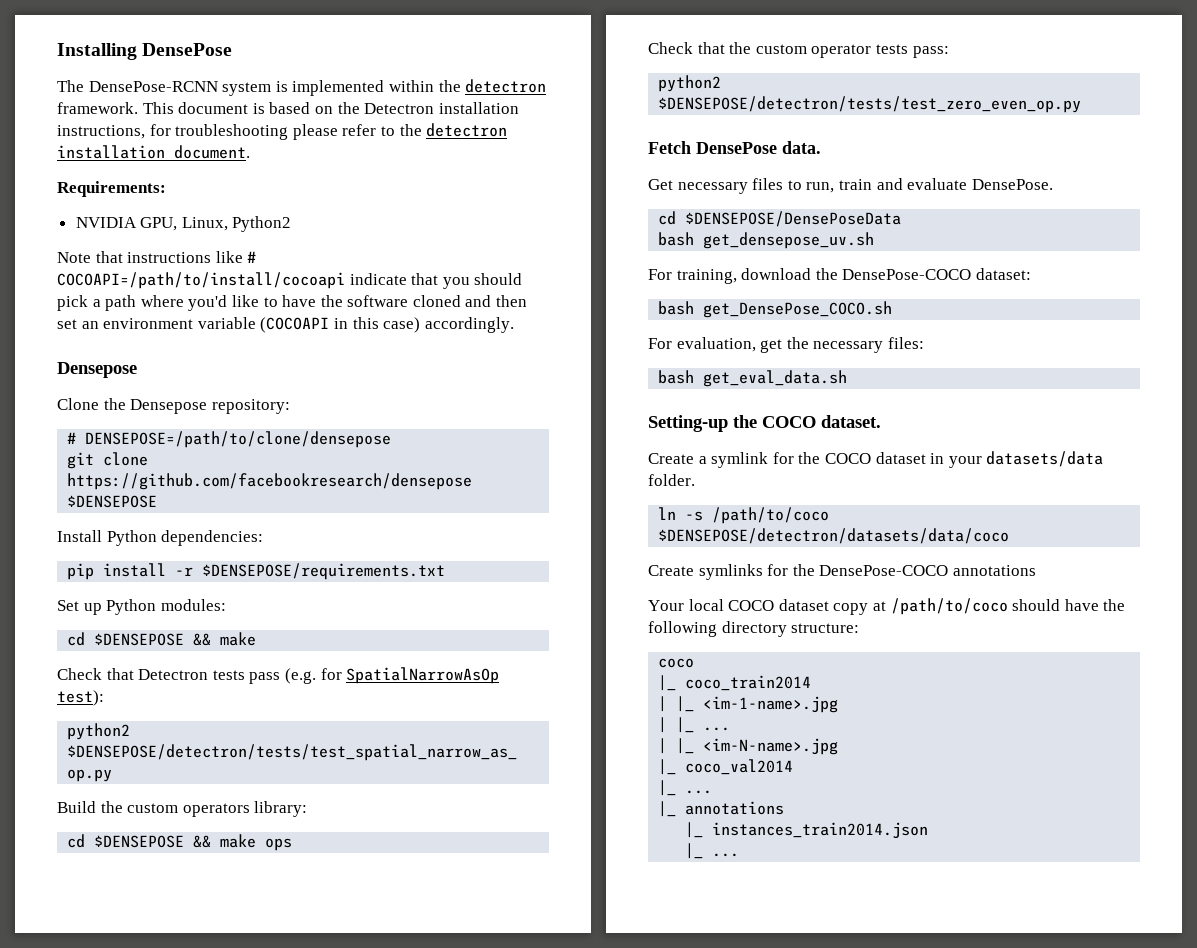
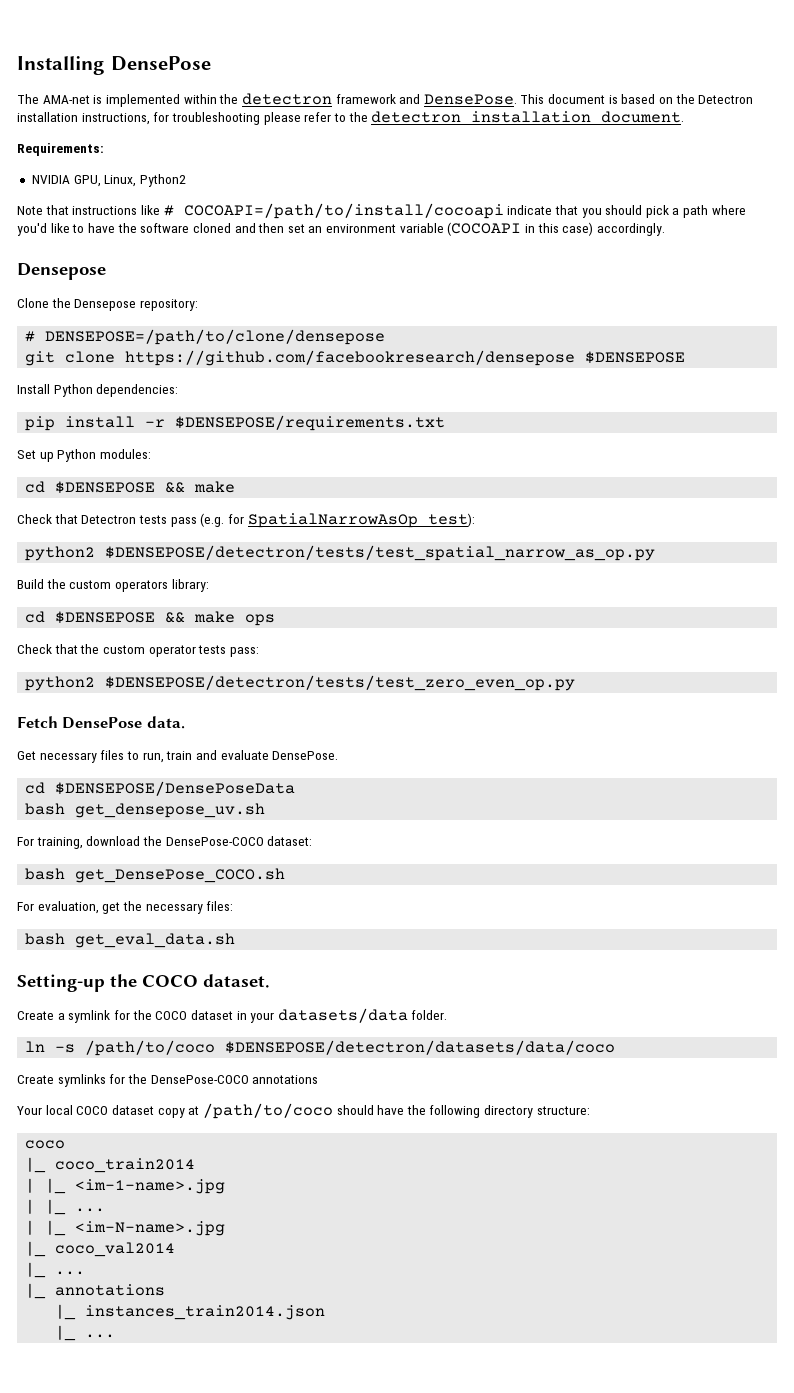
- The DensePose-RCNN system is implemented within the detectron framework.
+ The AMA-net is implemented within the detectron framework and DensePose.

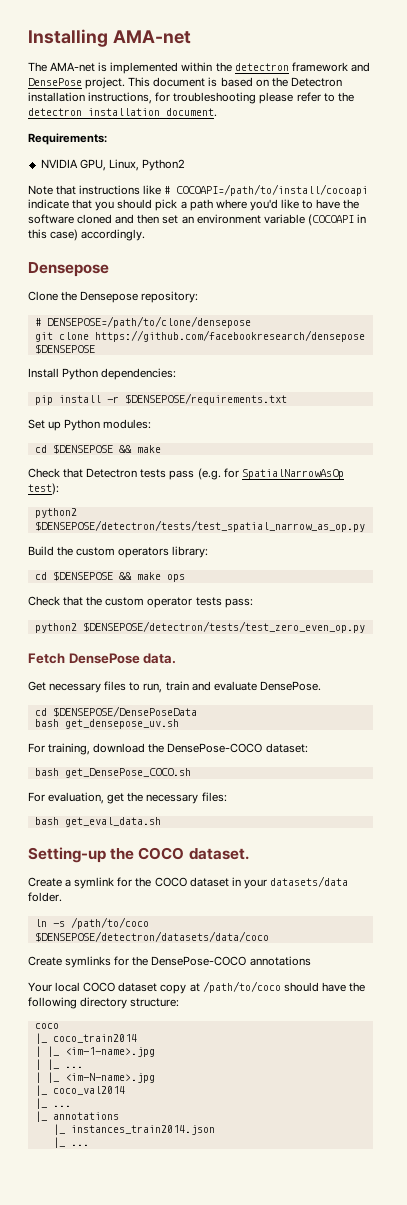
- Installing DensePose
+ Installing AMA-net
- The AMA-net is implemented within the detectron framework and DensePose.
+ The AMA-net is implemented within the detectron framework and DensePose project.

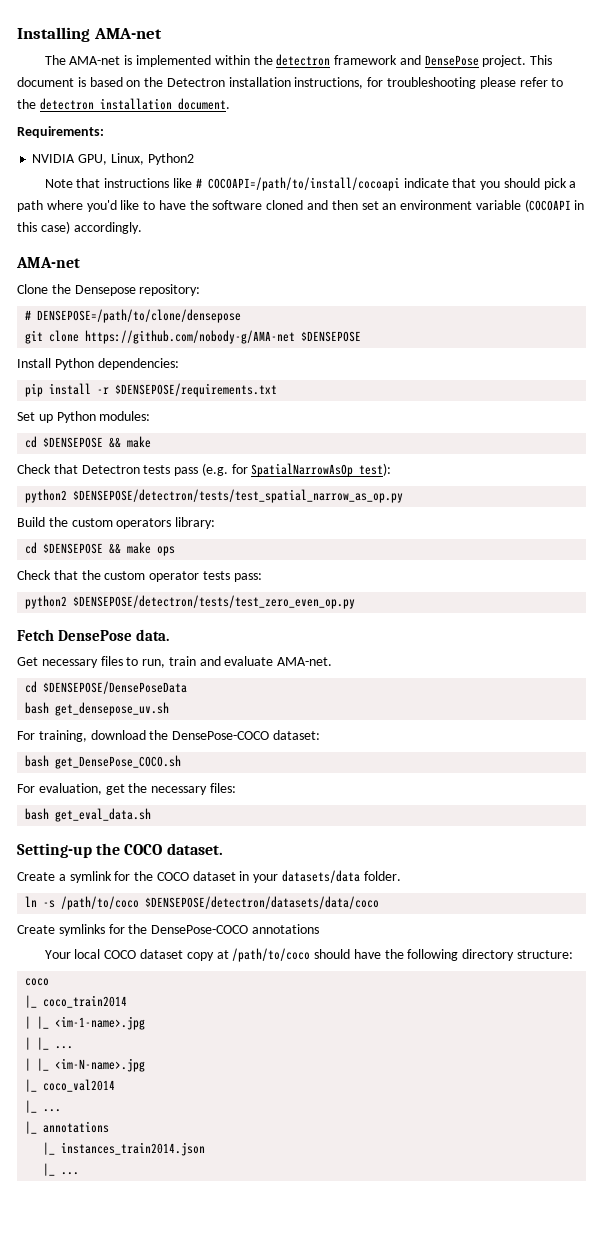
  Note that instructions like # COCOAPI=/path/to/install/cocoapi indicate that you should pick a path where you'd like to have the software cloned and then set an environment variable (COCOAPI in this case) accordingly.
- Densepose
+ AMA-net
- git clone https://github.com/facebookresearch/densepose $DENSEPOSE
+ git clone https://github.com/nobody-g/AMA-net $DENSEPOSE
- Get necessary files to run, train and evaluate DensePose.
+ Get necessary files to run, train and evaluate AMA-net.

